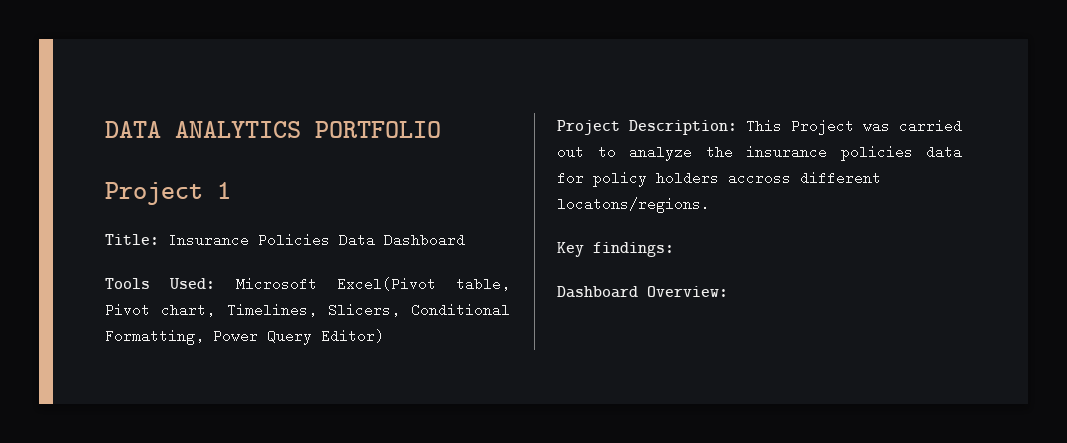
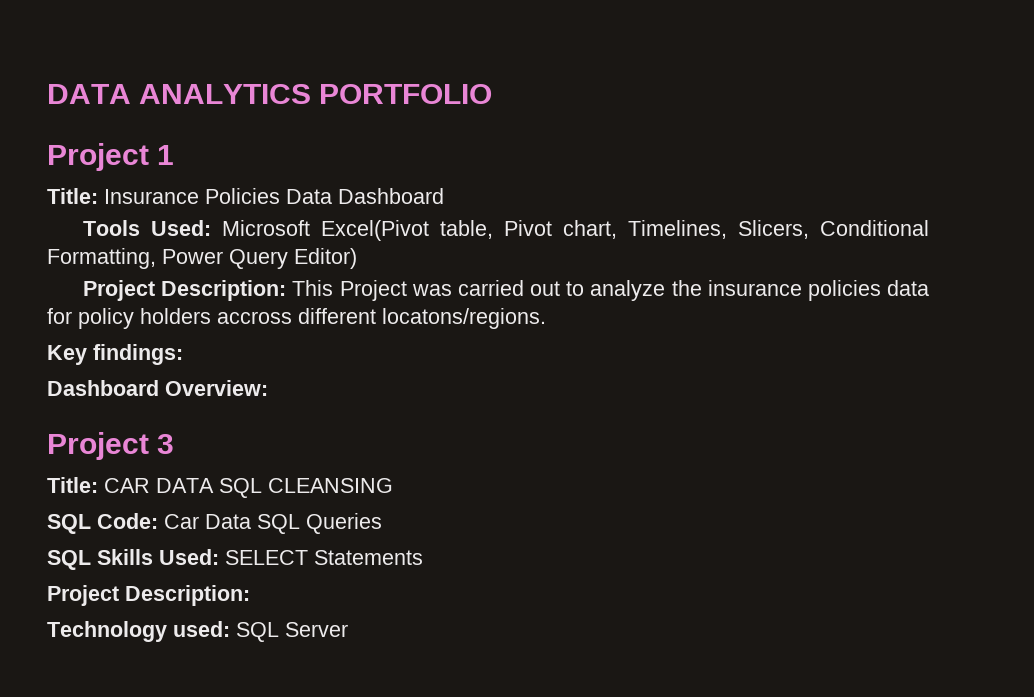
+ Project 3
+ Title: CAR DATA SQL CLEANSING
+ SQL Code: Car Data SQL Queries
+ SQL Skills Used: SELECT Statements
+ Project Description:
+ Technology used: SQL Server

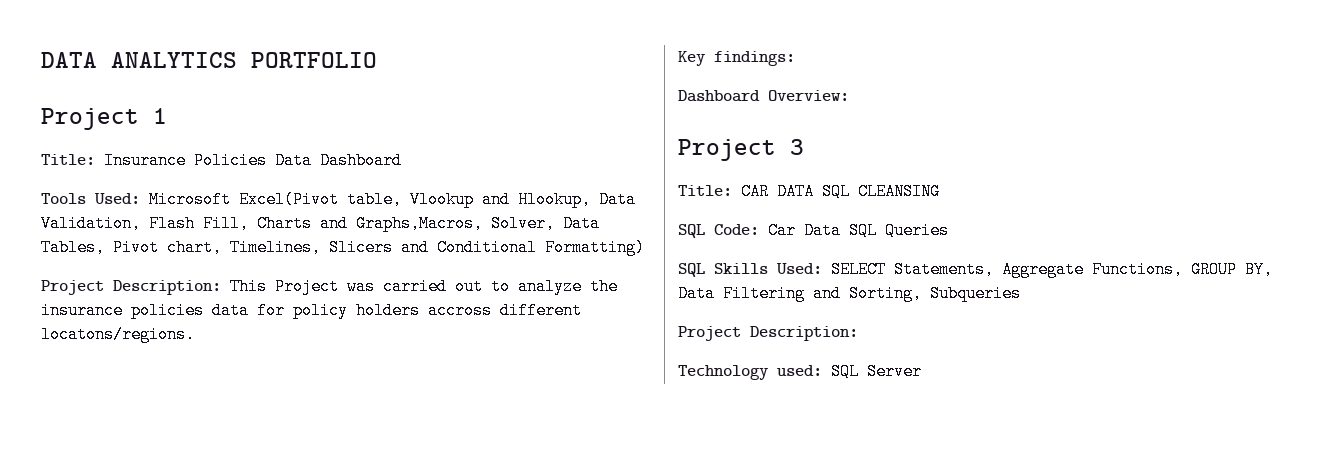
- Tools Used: Microsoft Excel(Pivot table, Pivot chart, Timelines, Slicers, Conditional Formatting, Power Query Editor)
+ Tools Used: Microsoft Excel(Pivot table, Vlookup and Hlookup, Data Validation, Flash Fill, Charts and Graphs,Macros, Solver, Data Tables, Pivot chart, Timelines, Slicers and Conditional Formatting)
- SQL Skills Used: SELECT Statements
+ SQL Skills Used: SELECT Statements, Aggregate Functions, GROUP BY, Data Filtering and Sorting, Subqueries

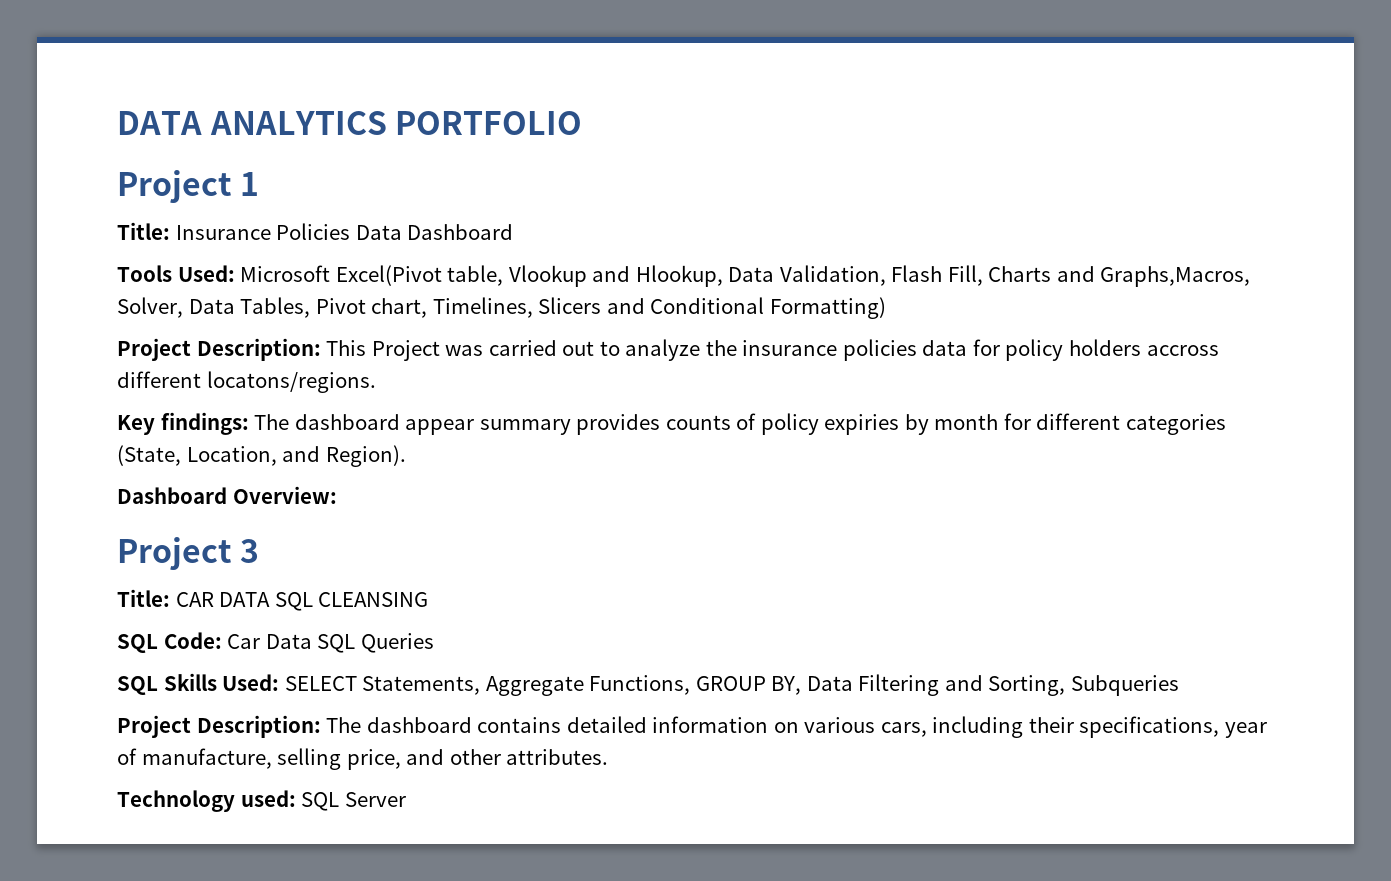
- Key findings:
+ Key findings: The dashboard appear summary provides counts of policy expiries by month for different categories (State, Location, and Region).
  SQL Skills Used: SELECT Statements, Aggregate Functions, GROUP BY, Data Filtering and Sorting, Subqueries
- Project Description:
+ Project Description: The dashboard contains detailed information on various cars, including their specifications, year of manufacture, selling price, and other attributes.

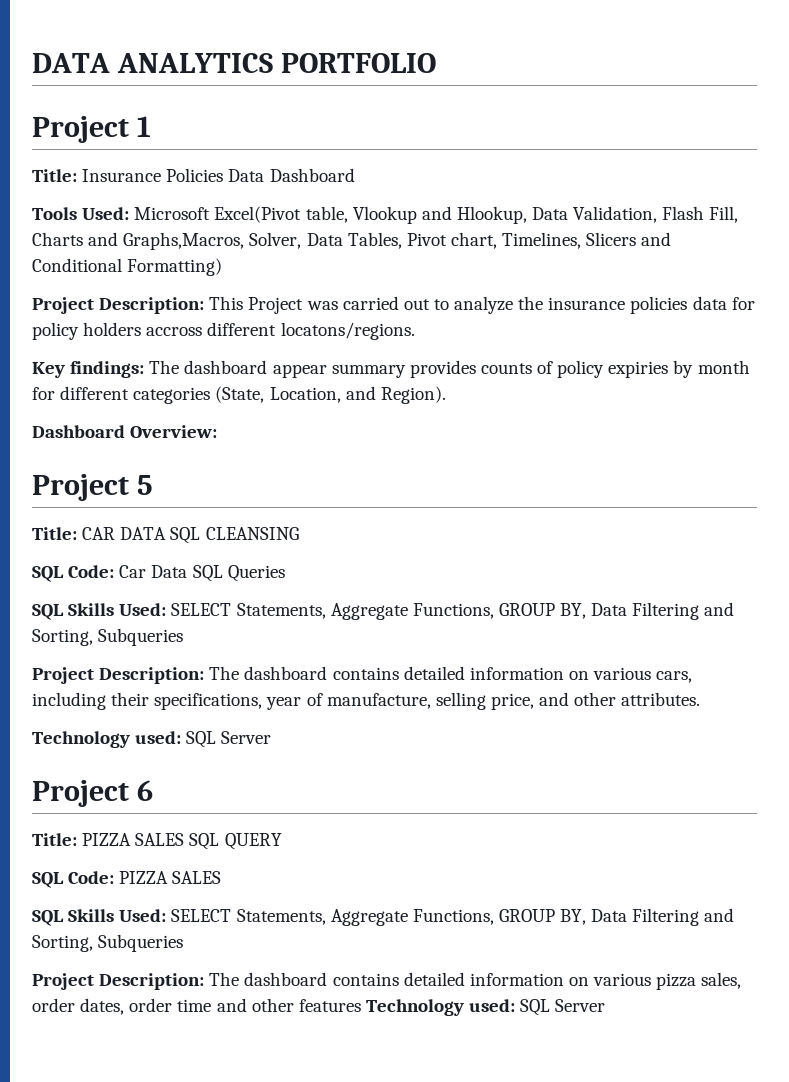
- Project 3
+ Project 5
+ Project 6
+ Title: PIZZA SALES SQL QUERY
+ SQL Code: PIZZA SALES
+ SQL Skills Used: SELECT Statements, Aggregate Functions, GROUP BY, Data Filtering and Sorting, Subqueries
+ Project Description: The dashboard contains detailed information on various pizza sales, order dates, order time and other features Technology used: SQL Server

